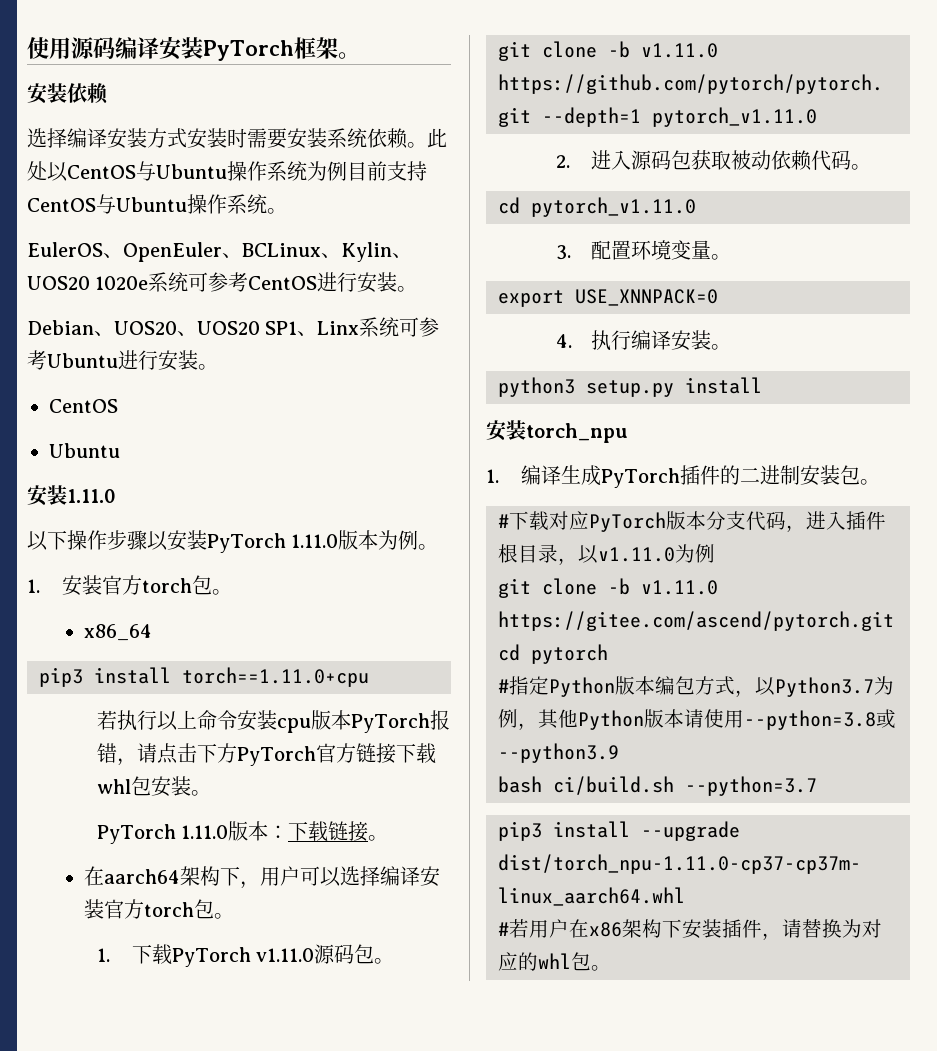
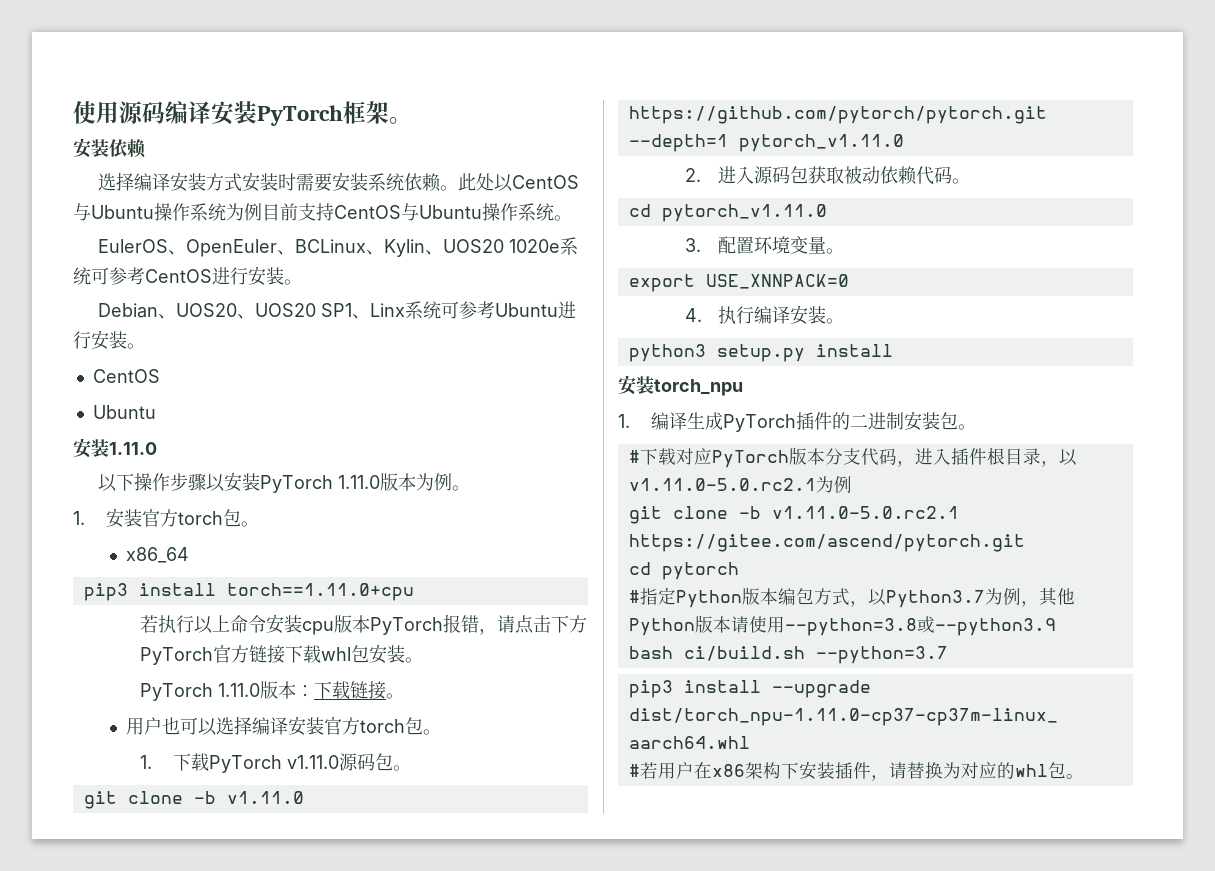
- 在aarch64架构下，用户可以选择编译安装官方torch包。
+ 用户也可以选择编译安装官方torch包。
- #下载对应PyTorch版本分支代码，进入插件根目录，以v1.11.0为例
+ #下载对应PyTorch版本分支代码，进入插件根目录，以v1.11.0-5.0.rc2.1为例
- git clone -b v1.11.0 https://gitee.com/ascend/pytorch.git
+ git clone -b v1.11.0-5.0.rc2.1 https://gitee.com/ascend/pytorch.git

